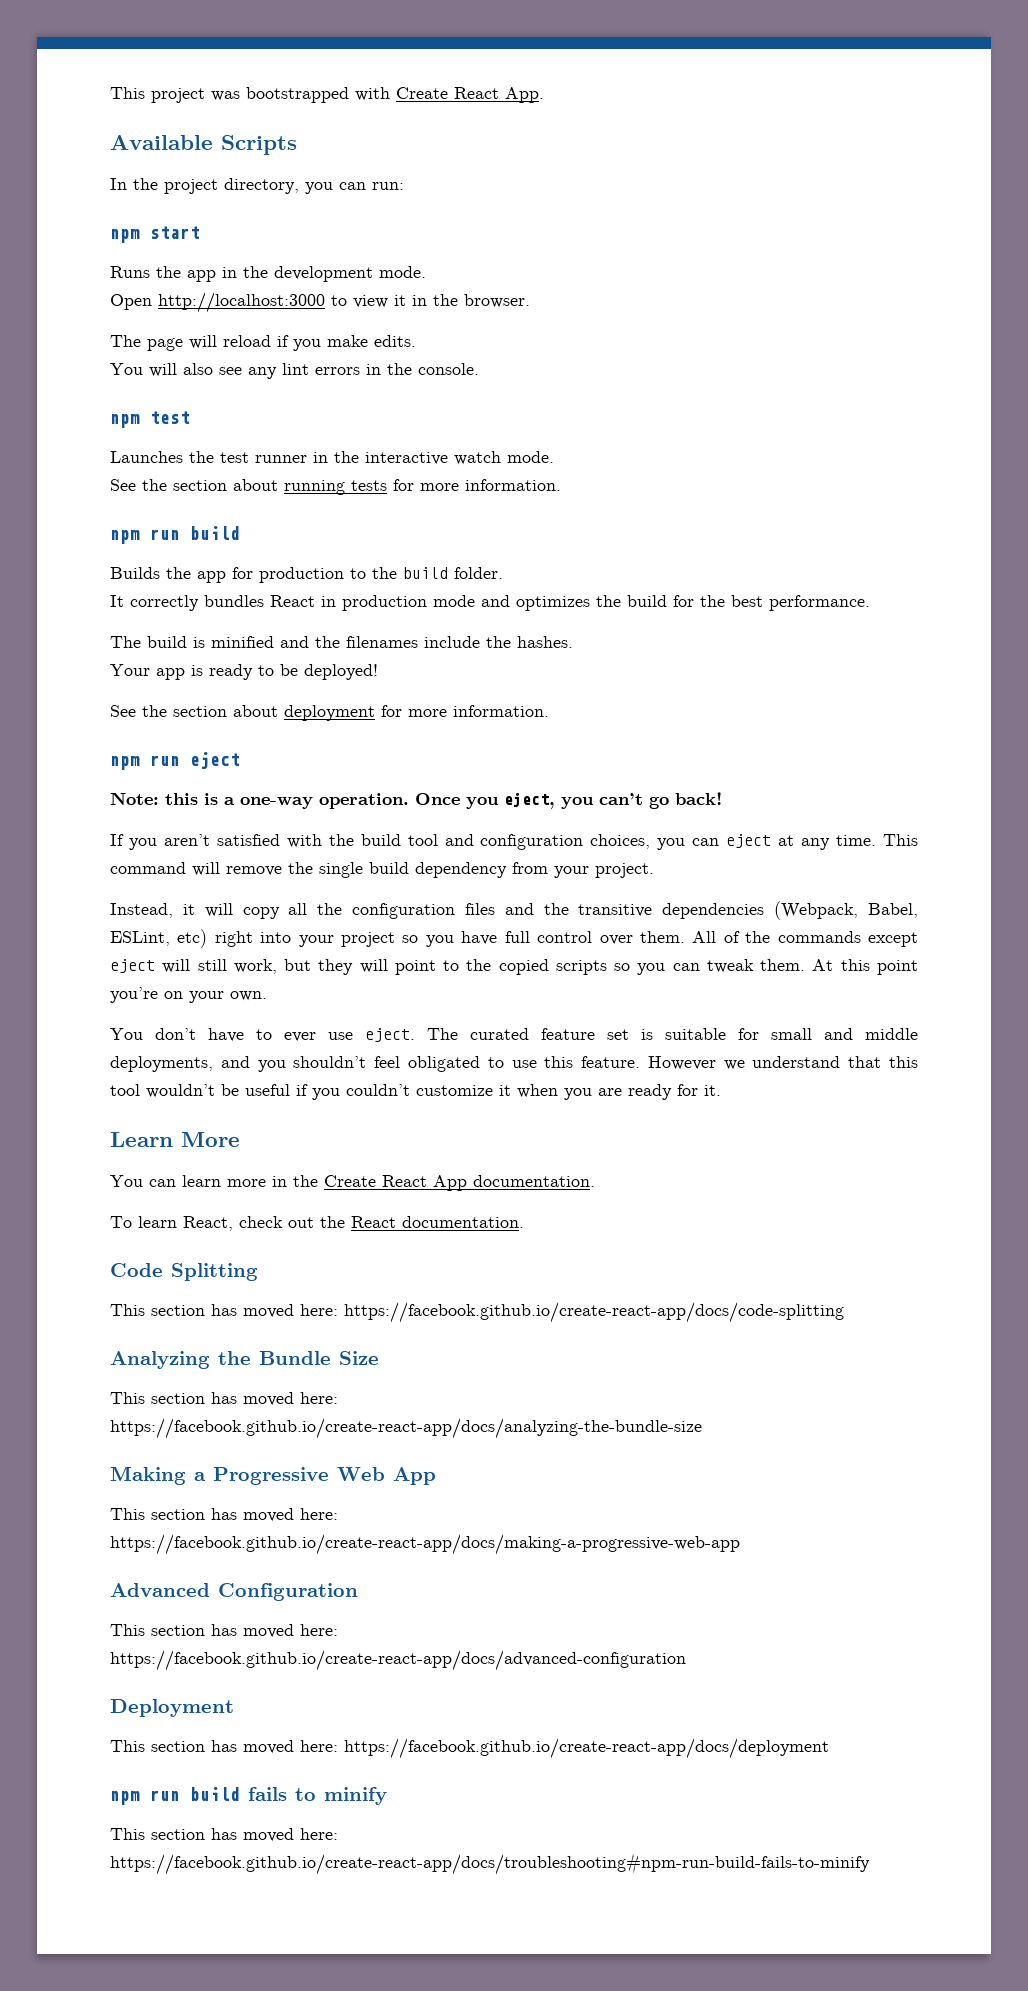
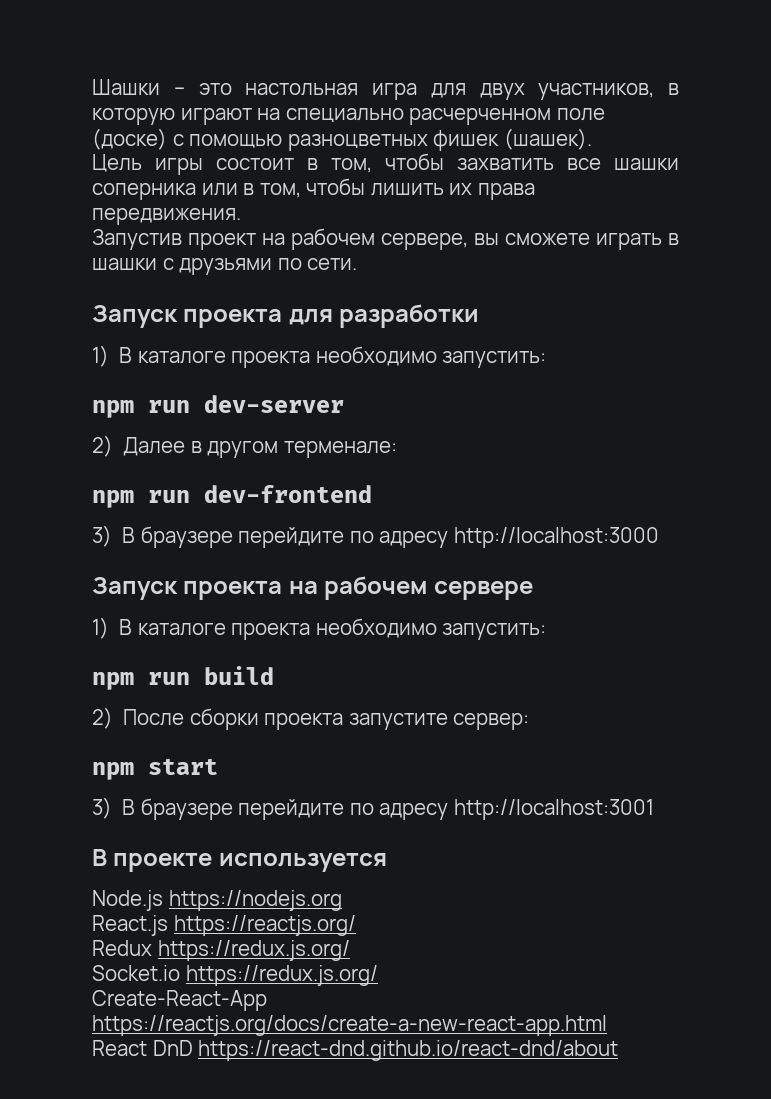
- This project was bootstrapped with Create React App.
- Available Scripts
- In the project directory, you can run:
+ Шашки – это настольная игра для двух участников, в которую играют на специально расчерченном поле (доске) с помощью разноцветных фишек (шашек).
+ Цель игры состоит в том, чтобы захватить все шашки соперника или в том, чтобы лишить их права передвижения.
+ Запустив проект на рабочем сервере, вы сможете играть в шашки с друзьями по сети.
+ Запуск проекта для разработки
+ 1) В каталоге проекта необходимо запустить:
+ npm run dev-server
+ 2) Далее в другом терменале:
+ npm run dev-frontend
+ 3) В браузере перейдите по адресу http://localhost:3000
+ Запуск проекта на рабочем сервере
+ 1) В каталоге проекта необходимо запустить:
+ npm run build
+ 2) После сборки проекта запустите сервер:
  npm start
- Runs the app in the development mode.
- Open http://localhost:3000 to view it in the browser.
- The page will reload if you make edits.
- You will also see any lint errors in the console.
- npm test
- Launches the test runner in the interactive watch mode.
- See the section about running tests for more information.
- npm run build
- Builds the app for production to the build folder.
- It correctly bundles React in production mode and optimizes the build for the best performance.
- The build is minified and the filenames include the hashes.
- Your app is ready to be deployed!
- See the section about deployment for more information.
- npm run eject
- Note: this is a one-way operation. Once you eject, you can’t go back!
- If you aren’t satisfied with the build tool and configuration choices, you can eject at any time. This command will remove the single build dependency from your project.
- Instead, it will copy all the configuration files and the transitive dependencies (Webpack, Babel, ESLint, etc) right into your project so you have full control over them. All of the commands except eject will still work, but they will point to the copied scripts so you can tweak them. At this point you’re on your own.
- You don’t have to ever use eject. The curated feature set is suitable for small and middle deployments, and you shouldn’t feel obligated to use this feature. However we understand that this tool wouldn’t be useful if you couldn’t customize it when you are ready for it.
- Learn More
- You can learn more in the Create React App documentation.
- To learn React, check out the React documentation.
- Code Splitting
- This section has moved here: https://facebook.github.io/create-react-app/docs/code-splitting
- Analyzing the Bundle Size
- This section has moved here: https://facebook.github.io/create-react-app/docs/analyzing-the-bundle-size
- Making a Progressive Web App
- This section has moved here: https://facebook.github.io/create-react-app/docs/making-a-progressive-web-app
- Advanced Configuration
- This section has moved here: https://facebook.github.io/create-react-app/docs/advanced-configuration
- Deployment
- This section has moved here: https://facebook.github.io/create-react-app/docs/deployment
- npm run build fails to minify
- This section has moved here: https://facebook.github.io/create-react-app/docs/troubleshooting#npm-run-build-fails-to-minify
+ 3) В браузере перейдите по адресу http://localhost:3001
+ В проекте используется
+ Node.js https://nodejs.org
+ React.js https://reactjs.org/
+ Redux https://redux.js.org/
+ Socket.io https://redux.js.org/
+ Create-React-App https://reactjs.org/docs/create-a-new-react-app.html
+ React DnD https://react-dnd.github.io/react-dnd/about

